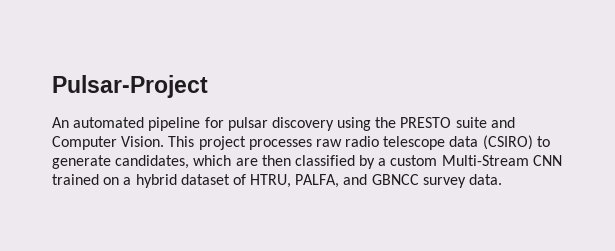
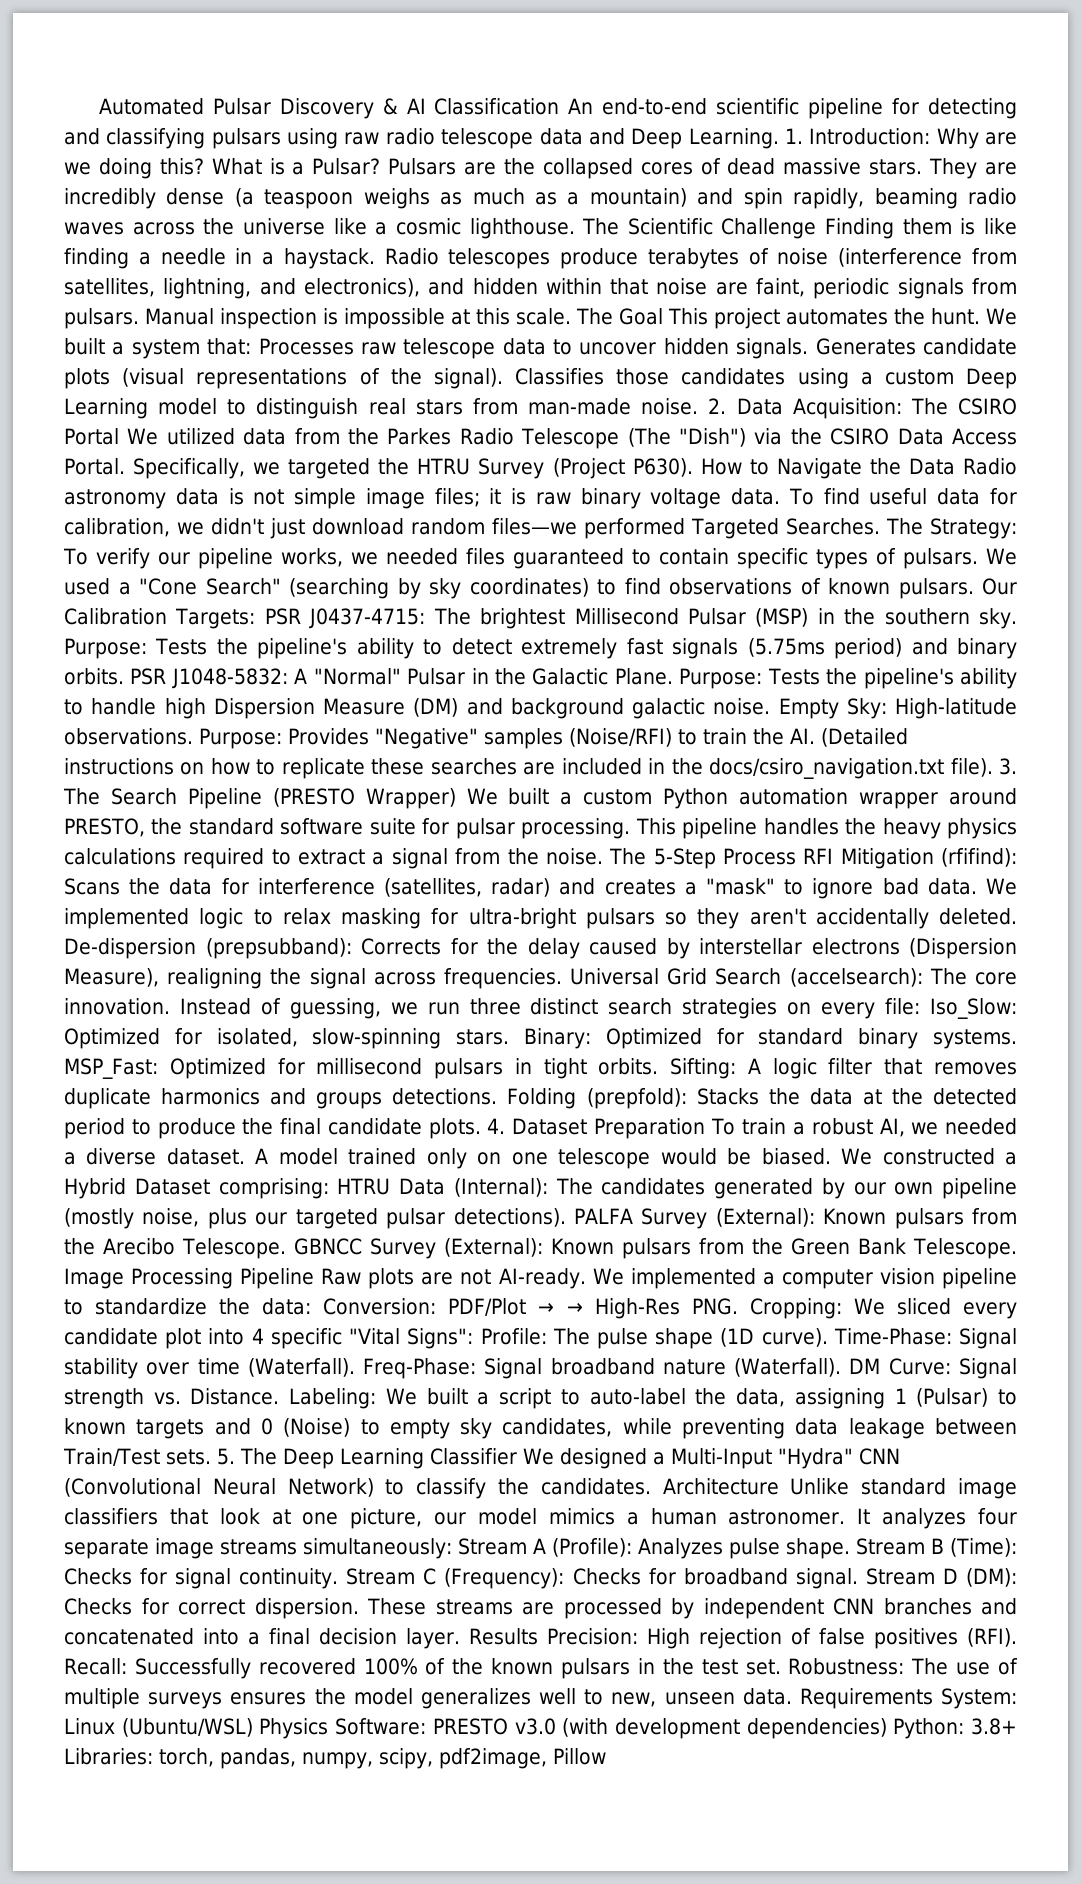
- Pulsar-Project
- An automated pipeline for pulsar discovery using the PRESTO suite and Computer Vision. This project processes raw radio telescope data (CSIRO) to generate candidates, which are then classified by a custom Multi-Stream CNN trained on a hybrid dataset of HTRU, PALFA, and GBNCC survey data.
+ Automated Pulsar Discovery & AI Classification An end-to-end scientific pipeline for detecting and classifying pulsars using raw radio telescope data and Deep Learning. 1. Introduction: Why are we doing this? What is a Pulsar? Pulsars are the collapsed cores of dead massive stars. They are incredibly dense (a teaspoon weighs as much as a mountain) and spin rapidly, beaming radio waves across the universe like a cosmic lighthouse. The Scientific Challenge Finding them is like finding a needle in a haystack. Radio telescopes produce terabytes of noise (interference from satellites, lightning, and electronics), and hidden within that noise are faint, periodic signals from pulsars. Manual inspection is impossible at this scale. The Goal This project automates the hunt. We built a system that: Processes raw telescope data to uncover hidden signals. Generates candidate plots (visual representations of the signal). Classifies those candidates using a custom Deep Learning model to distinguish real stars from man-made noise. 2. Data Acquisition: The CSIRO Portal We utilized data from the Parkes Radio Telescope (The "Dish") via the CSIRO Data Access Portal. Specifically, we targeted the HTRU Survey (Project P630). How to Navigate the Data Radio astronomy data is not simple image files; it is raw binary voltage data. To find useful data for calibration, we didn't just download random files—we performed Targeted Searches. The Strategy: To verify our pipeline works, we needed files guaranteed to contain specific types of pulsars. We used a "Cone Search" (searching by sky coordinates) to find observations of known pulsars. Our Calibration Targets: PSR J0437-4715: The brightest Millisecond Pulsar (MSP) in the southern sky. Purpose: Tests the pipeline's ability to detect extremely fast signals (5.75ms period) and binary orbits. PSR J1048-5832: A "Normal" Pulsar in the Galactic Plane. Purpose: Tests the pipeline's ability to handle high Dispersion Measure (DM) and background galactic noise. Empty Sky: High-latitude observations. Purpose: Provides "Negative" samples (Noise/RFI) to train the AI. (Detailed instructions on how to replicate these searches are included in the docs/csiro_navigation.txt file). 3. The Search Pipeline (PRESTO Wrapper) We built a custom Python automation wrapper around PRESTO, the standard software suite for pulsar processing. This pipeline handles the heavy physics calculations required to extract a signal from the noise. The 5-Step Process RFI Mitigation (rfifind): Scans the data for interference (satellites, radar) and creates a "mask" to ignore bad data. We implemented logic to relax masking for ultra-bright pulsars so they aren't accidentally deleted. De-dispersion (prepsubband): Corrects for the delay caused by interstellar electrons (Dispersion Measure), realigning the signal across frequencies. Universal Grid Search (accelsearch): The core innovation. Instead of guessing, we run three distinct search strategies on every file: Iso_Slow: Optimized for isolated, slow-spinning stars. Binary: Optimized for standard binary systems. MSP_Fast: Optimized for millisecond pulsars in tight orbits. Sifting: A logic filter that removes duplicate harmonics and groups detections. Folding (prepfold): Stacks the data at the detected period to produce the final candidate plots. 4. Dataset Preparation To train a robust AI, we needed a diverse dataset. A model trained only on one telescope would be biased. We constructed a Hybrid Dataset comprising: HTRU Data (Internal): The candidates generated by our own pipeline (mostly noise, plus our targeted pulsar detections). PALFA Survey (External): Known pulsars from the Arecibo Telescope. GBNCC Survey (External): Known pulsars from the Green Bank Telescope. Image Processing Pipeline Raw plots are not AI-ready. We implemented a computer vision pipeline to standardize the data: Conversion: PDF/Plot → → High-Res PNG. Cropping: We sliced every candidate plot into 4 specific "Vital Signs": Profile: The pulse shape (1D curve). Time-Phase: Signal stability over time (Waterfall). Freq-Phase: Signal broadband nature (Waterfall). DM Curve: Signal strength vs. Distance. Labeling: We built a script to auto-label the data, assigning 1 (Pulsar) to known targets and 0 (Noise) to empty sky candidates, while preventing data leakage between Train/Test sets. 5. The Deep Learning Classifier We designed a Multi-Input "Hydra" CNN (Convolutional Neural Network) to classify the candidates. Architecture Unlike standard image classifiers that look at one picture, our model mimics a human astronomer. It analyzes four separate image streams simultaneously: Stream A (Profile): Analyzes pulse shape. Stream B (Time): Checks for signal continuity. Stream C (Frequency): Checks for broadband signal. Stream D (DM): Checks for correct dispersion. These streams are processed by independent CNN branches and concatenated into a final decision layer. Results Precision: High rejection of false positives (RFI). Recall: Successfully recovered 100% of the known pulsars in the test set. Robustness: The use of multiple surveys ensures the model generalizes well to new, unseen data. Requirements System: Linux (Ubuntu/WSL) Physics Software: PRESTO v3.0 (with development dependencies) Python: 3.8+ Libraries: torch, pandas, numpy, scipy, pdf2image, Pillow

